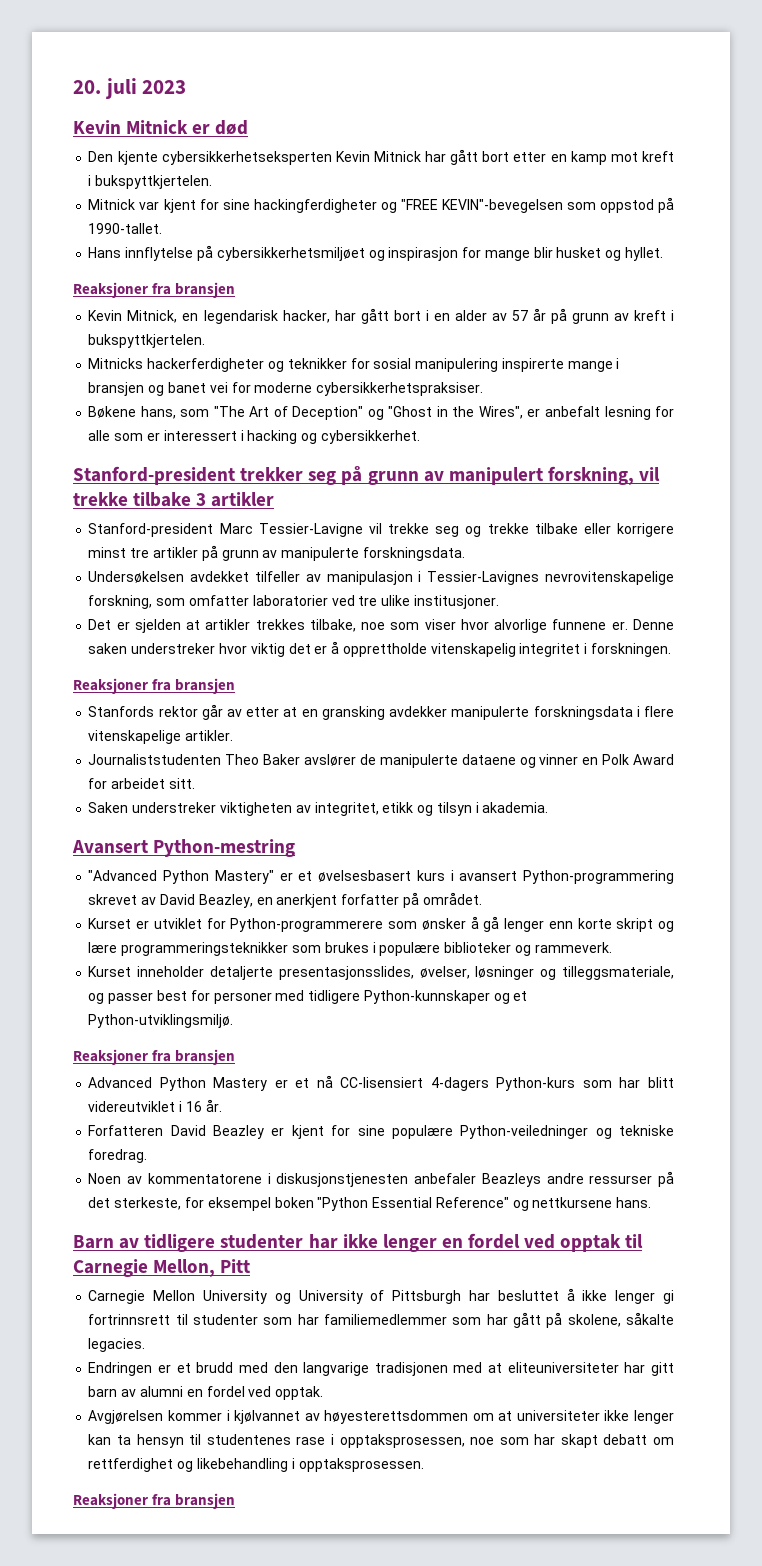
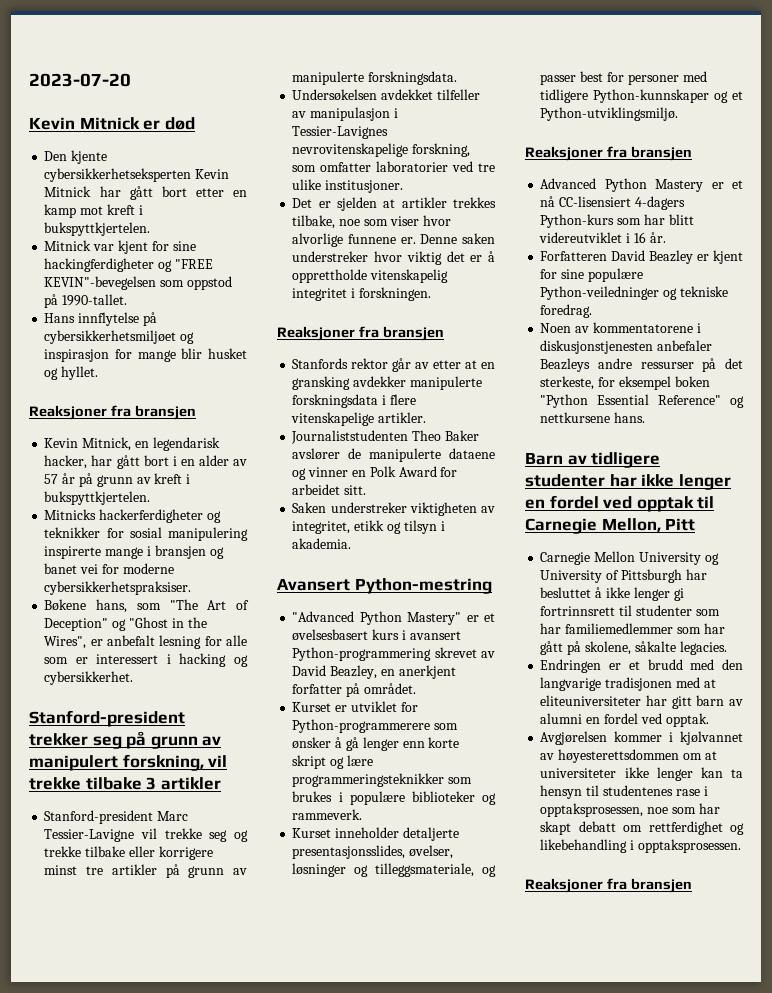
- 20. juli 2023
+ 2023-07-20

